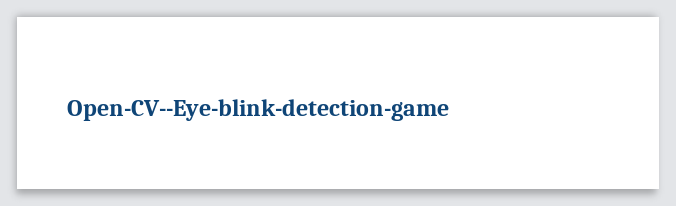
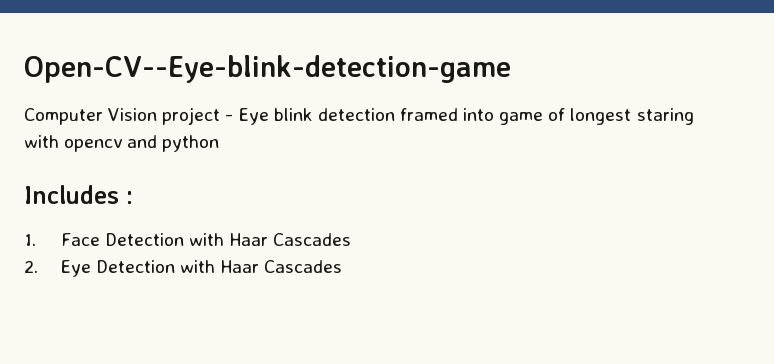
+ Computer Vision project - Eye blink detection framed into game of longest staring with opencv and python
+ Includes :
+ 1. Face Detection with Haar Cascades
+ 2. Eye Detection with Haar Cascades

